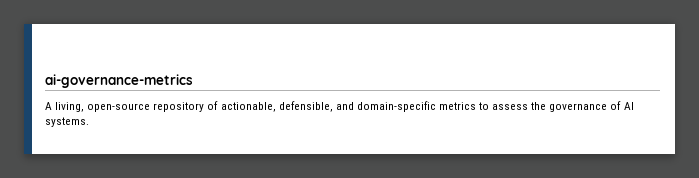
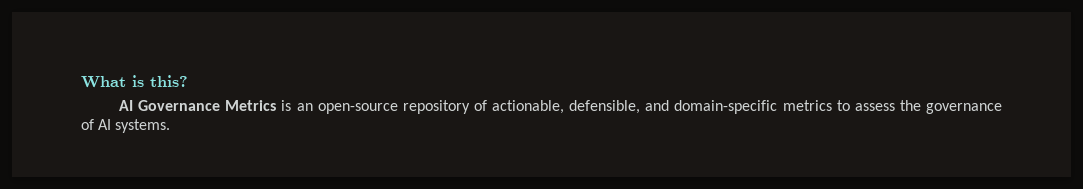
- ai-governance-metrics
- A living, open-source repository of actionable, defensible, and domain-specific metrics to assess the governance of AI systems.
+ What is this?
+ AI Governance Metrics is an open-source repository of actionable, defensible, and domain-specific metrics to assess the governance of AI systems.

